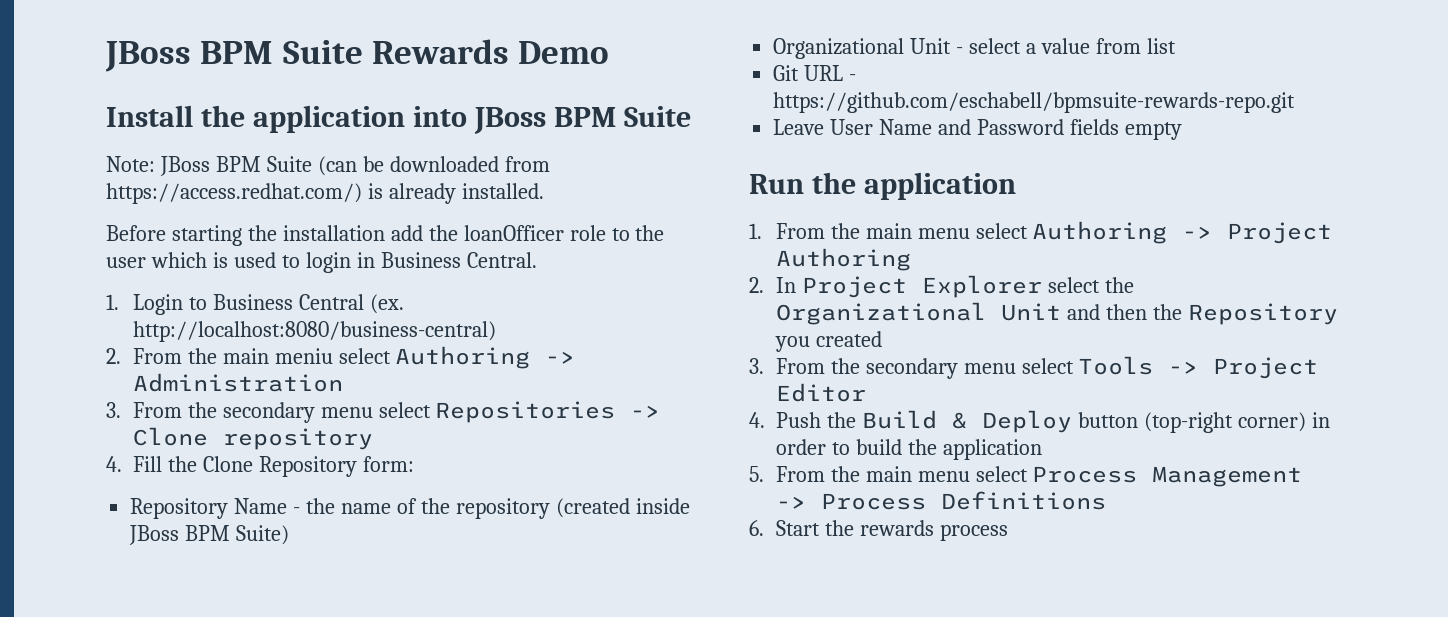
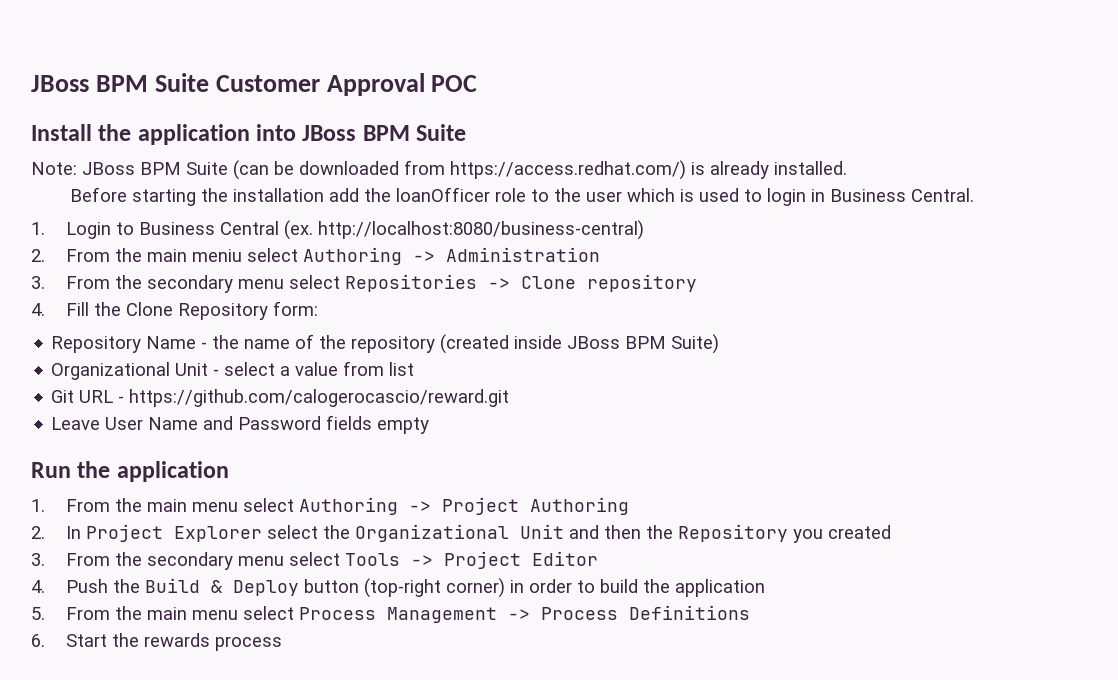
- JBoss BPM Suite Rewards Demo
+ JBoss BPM Suite Customer Approval POC
- Git URL - https://github.com/eschabell/bpmsuite-rewards-repo.git
+ Git URL - https://github.com/calogerocascio/reward.git

